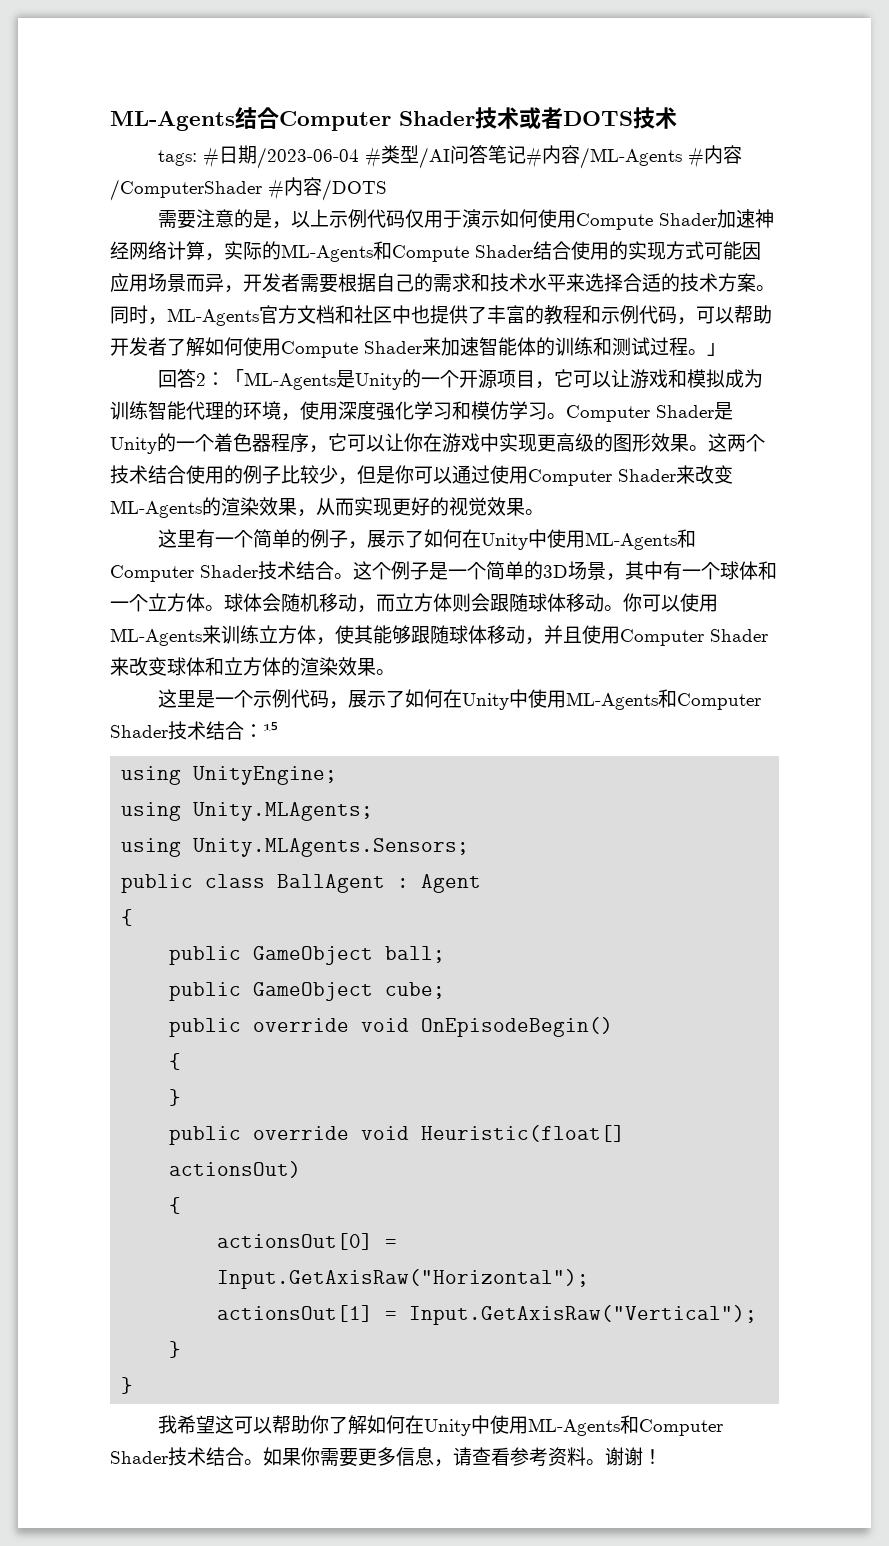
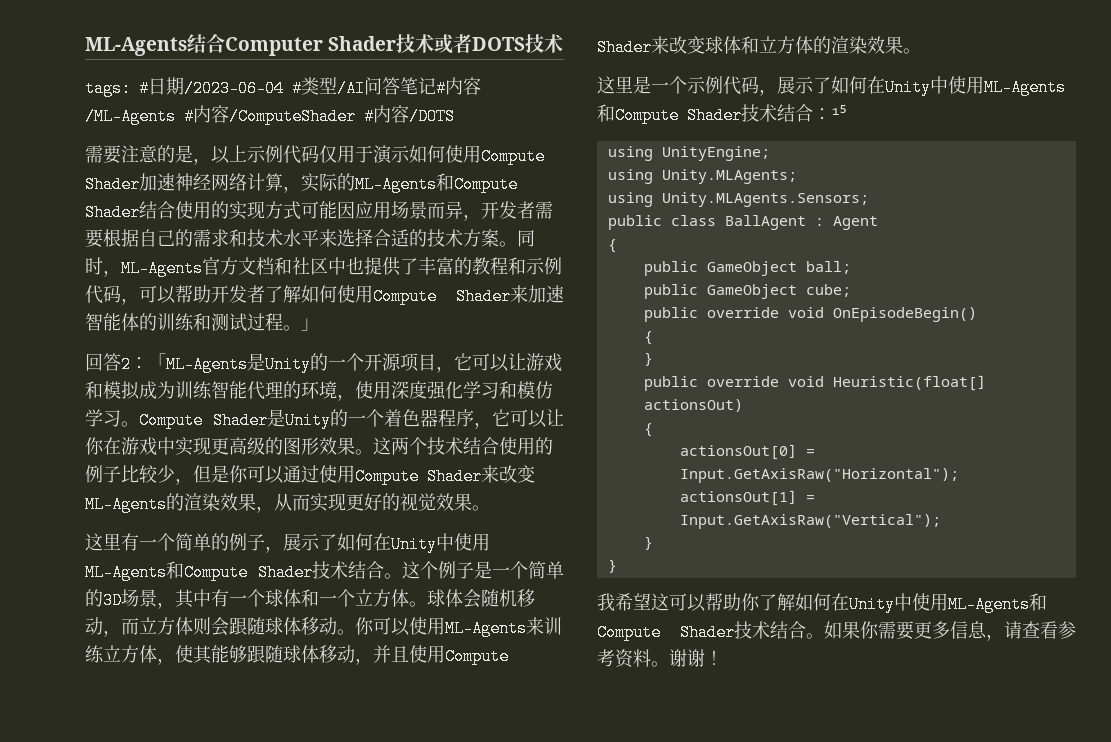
- tags: #日期/2023-06-04 #类型/AI问答笔记#内容/ML-Agents #内容/ComputerShader #内容/DOTS
+ tags: #日期/2023-06-04 #类型/AI问答笔记#内容/ML-Agents #内容/ComputeShader #内容/DOTS
- Computer Shader是Unity的一个着色器程序，它可以让你在游戏中实现更高级的图形效果。
+ Compute Shader是Unity的一个着色器程序，它可以让你在游戏中实现更高级的图形效果。
- 这两个技术结合使用的例子比较少，但是你可以通过使用Computer Shader来改变ML-Agents的渲染效果，从而实现更好的视觉效果。
+ 这两个技术结合使用的例子比较少，但是你可以通过使用Compute Shader来改变ML-Agents的渲染效果，从而实现更好的视觉效果。
- 这里有一个简单的例子，展示了如何在Unity中使用ML-Agents和Computer Shader技术结合。
+ 这里有一个简单的例子，展示了如何在Unity中使用ML-Agents和Compute Shader技术结合。
- 你可以使用ML-Agents来训练立方体，使其能够跟随球体移动，并且使用Computer Shader来改变球体和立方体的渲染效果。
+ 你可以使用ML-Agents来训练立方体，使其能够跟随球体移动，并且使用Compute Shader来改变球体和立方体的渲染效果。
- 这里是一个示例代码，展示了如何在Unity中使用ML-Agents和Computer Shader技术结合：¹⁵
+ 这里是一个示例代码，展示了如何在Unity中使用ML-Agents和Compute Shader技术结合：¹⁵
- 我希望这可以帮助你了解如何在Unity中使用ML-Agents和Computer Shader技术结合。
+ 我希望这可以帮助你了解如何在Unity中使用ML-Agents和Compute Shader技术结合。

